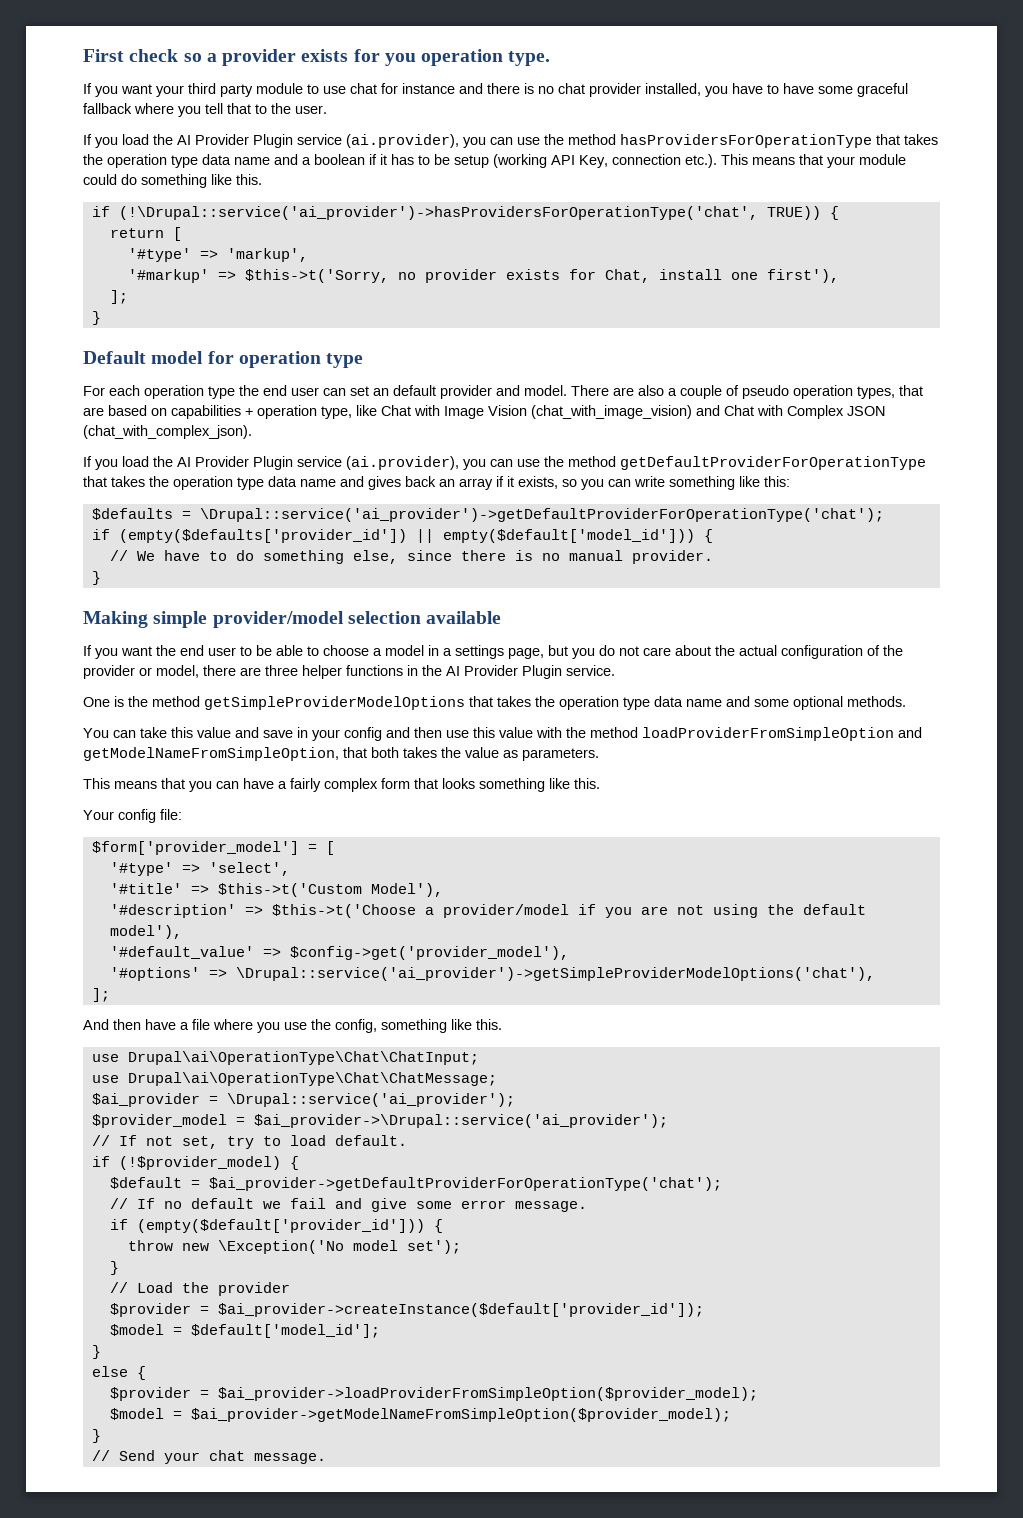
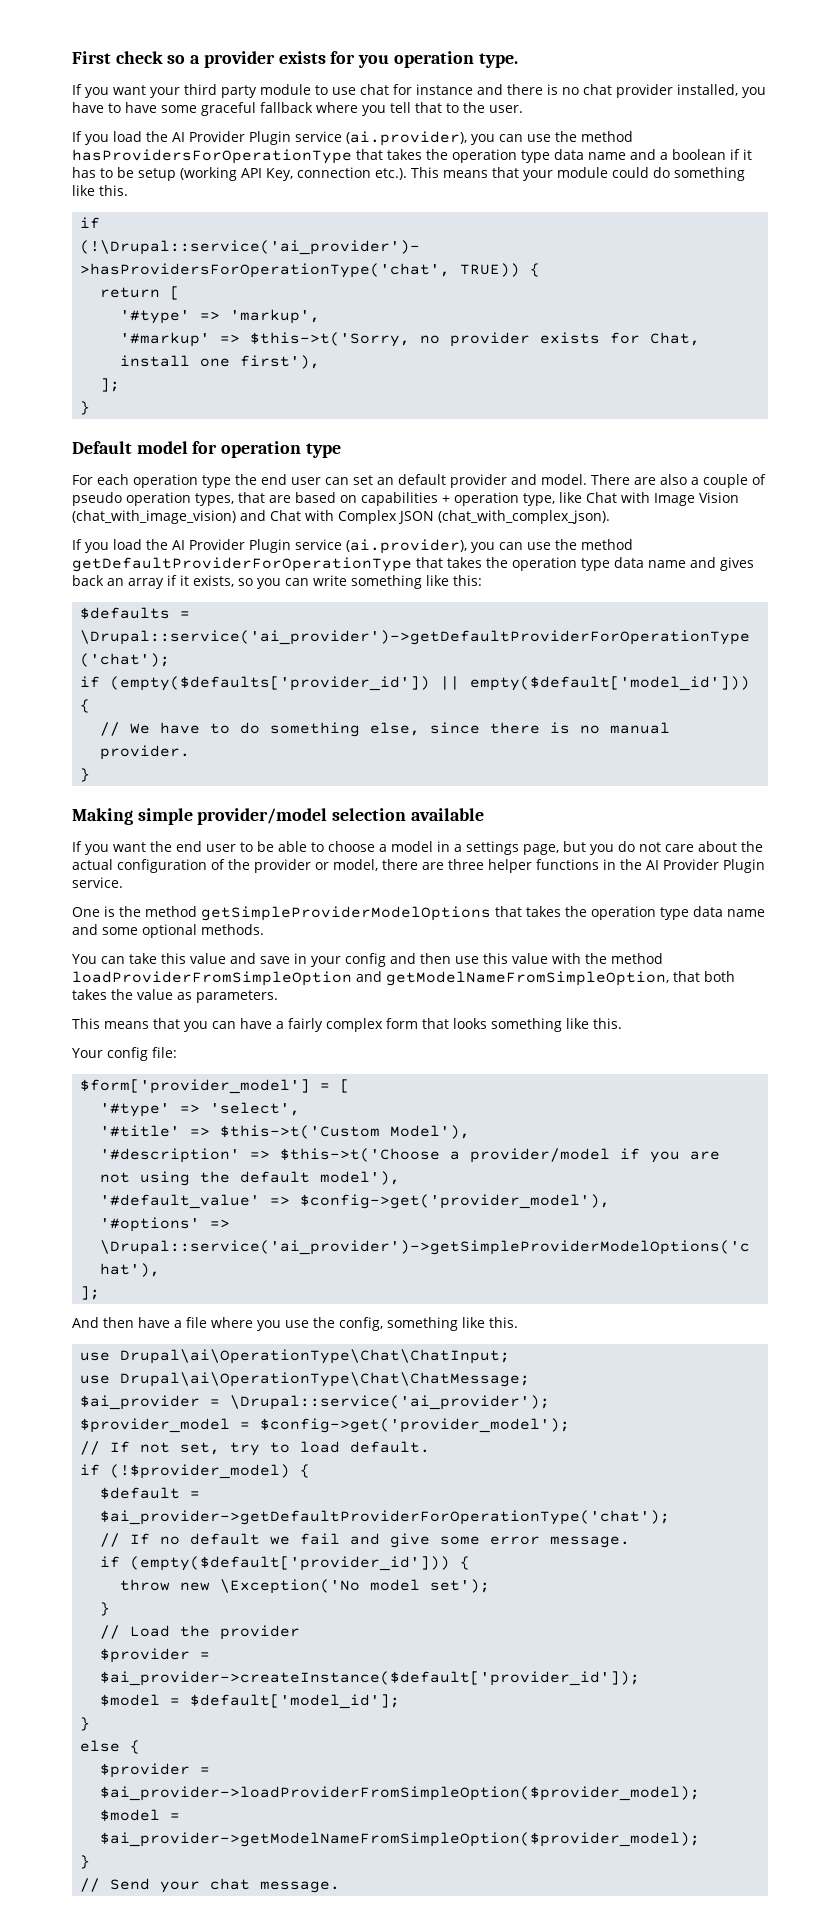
- $provider_model = $ai_provider->\Drupal::service('ai_provider');
+ $provider_model = $config->get('provider_model');

